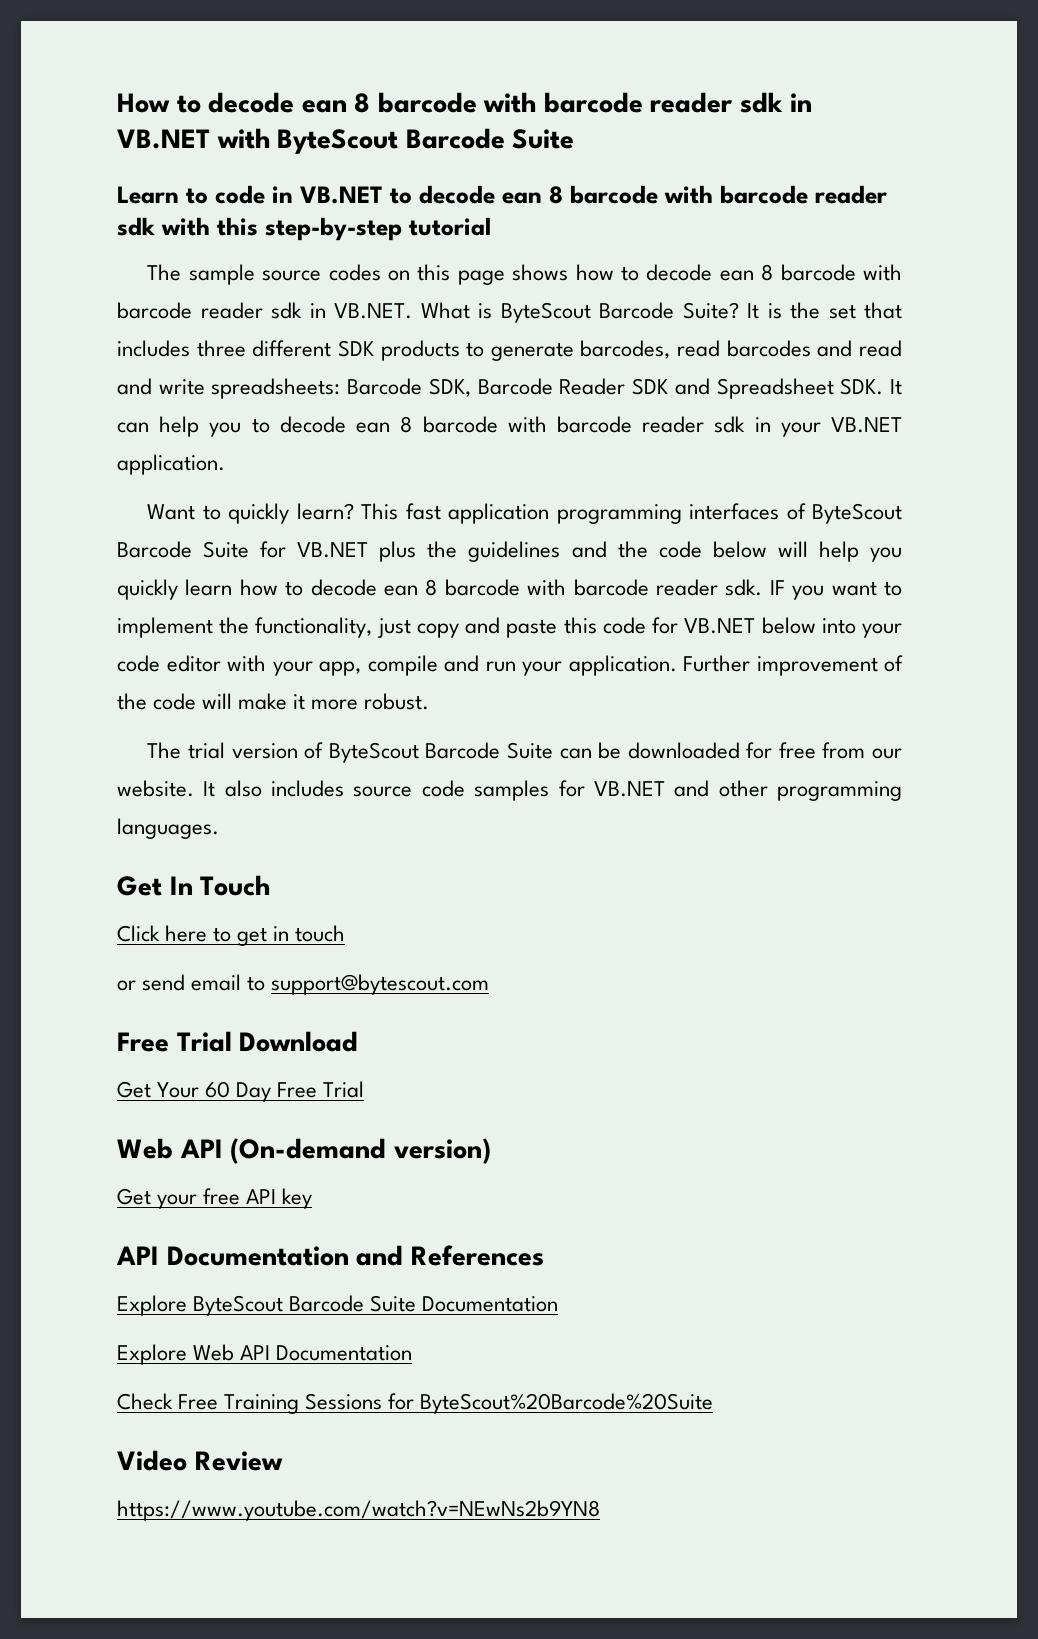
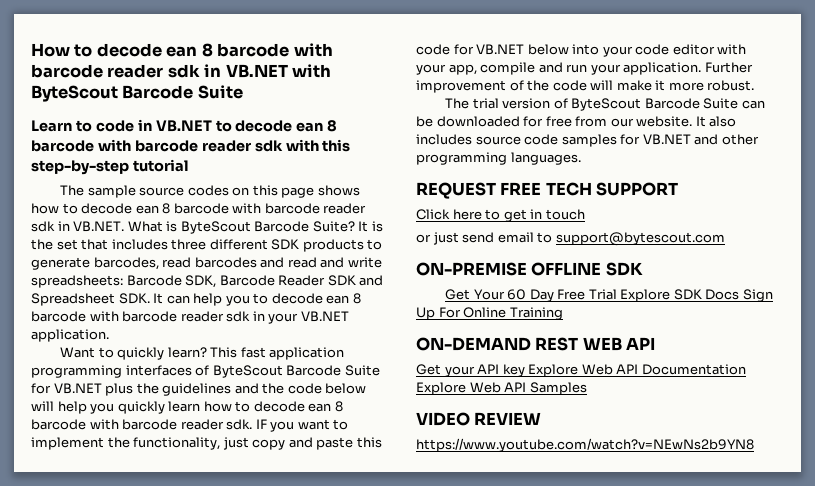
- Get In Touch
+ REQUEST FREE TECH SUPPORT
- or send email to support@bytescout.com
+ or just send email to support@bytescout.com
- Free Trial Download
+ ON-PREMISE OFFLINE SDK
- Get Your 60 Day Free Trial
- Web API (On-demand version)
+ Get Your 60 Day Free Trial Explore SDK Docs Sign Up For Online Training
+ ON-DEMAND REST WEB API
- Get your free API key
- API Documentation and References
- Explore ByteScout Barcode Suite Documentation
- Explore Web API Documentation
- Check Free Training Sessions for ByteScout%20Barcode%20Suite
- Video Review
+ Get your API key Explore Web API Documentation Explore Web API Samples
+ VIDEO REVIEW

